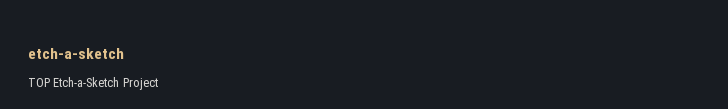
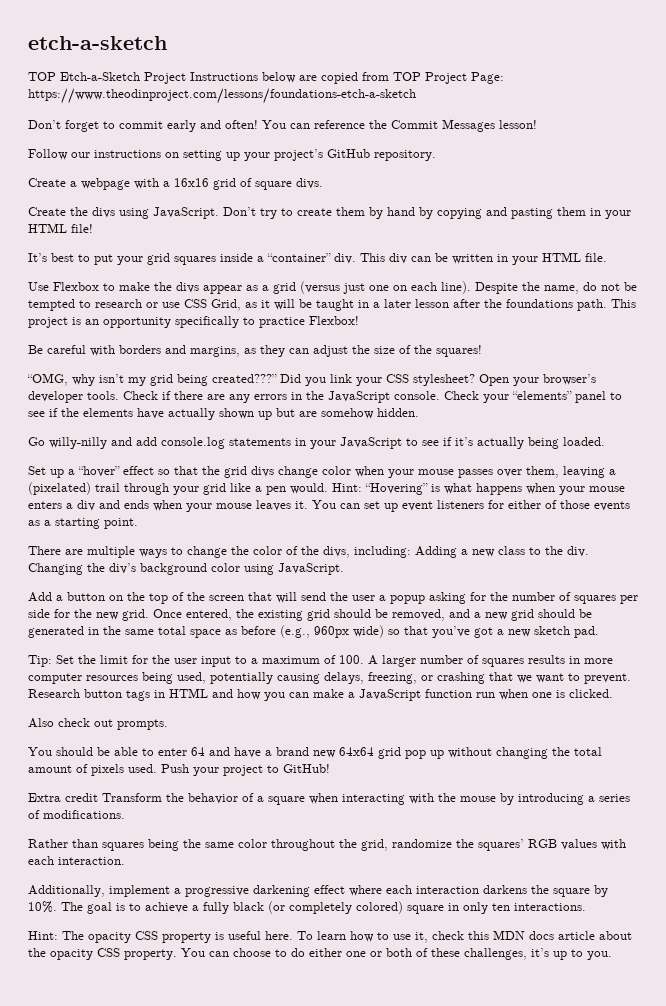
- TOP Etch-a-Sketch Project
+ TOP Etch-a-Sketch Project Instructions below are copied from TOP Project Page: https://www.theodinproject.com/lessons/foundations-etch-a-sketch
+ Don’t forget to commit early and often! You can reference the Commit Messages lesson!
+ Follow our instructions on setting up your project’s GitHub repository.
+ Create a webpage with a 16x16 grid of square divs.
+ Create the divs using JavaScript. Don’t try to create them by hand by copying and pasting them in your HTML file!
+ It’s best to put your grid squares inside a “container” div. This div can be written in your HTML file.
+ Use Flexbox to make the divs appear as a grid (versus just one on each line). Despite the name, do not be tempted to research or use CSS Grid, as it will be taught in a later lesson after the foundations path. This project is an opportunity specifically to practice Flexbox!
+ Be careful with borders and margins, as they can adjust the size of the squares!
+ “OMG, why isn’t my grid being created???” Did you link your CSS stylesheet? Open your browser’s developer tools. Check if there are any errors in the JavaScript console. Check your “elements” panel to see if the elements have actually shown up but are somehow hidden.
+ Go willy-nilly and add console.log statements in your JavaScript to see if it’s actually being loaded.
+ Set up a “hover” effect so that the grid divs change color when your mouse passes over them, leaving a (pixelated) trail through your grid like a pen would. Hint: “Hovering” is what happens when your mouse enters a div and ends when your mouse leaves it. You can set up event listeners for either of those events as a starting point.
+ There are multiple ways to change the color of the divs, including: Adding a new class to the div. Changing the div’s background color using JavaScript.
+ Add a button on the top of the screen that will send the user a popup asking for the number of squares per side for the new grid. Once entered, the existing grid should be removed, and a new grid should be generated in the same total space as before (e.g., 960px wide) so that you’ve got a new sketch pad.
+ Tip: Set the limit for the user input to a maximum of 100. A larger number of squares results in more computer resources being used, potentially causing delays, freezing, or crashing that we want to prevent. Research button tags in HTML and how you can make a JavaScript function run when one is clicked.
+ Also check out prompts.
+ You should be able to enter 64 and have a brand new 64x64 grid pop up without changing the total amount of pixels used. Push your project to GitHub!
+ Extra credit Transform the behavior of a square when interacting with the mouse by introducing a series of modifications.
+ Rather than squares being the same color throughout the grid, randomize the squares’ RGB values with each interaction.
+ Additionally, implement a progressive darkening effect where each interaction darkens the square by 10%. The goal is to achieve a fully black (or completely colored) square in only ten interactions.
+ Hint: The opacity CSS property is useful here. To learn how to use it, check this MDN docs article about the opacity CSS property. You can choose to do either one or both of these challenges, it’s up to you.

